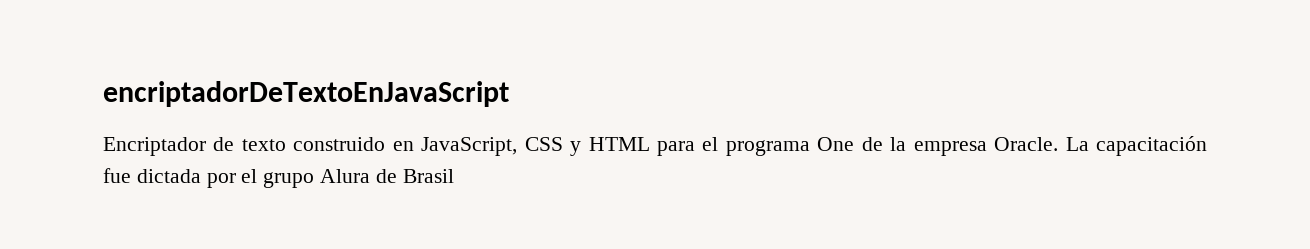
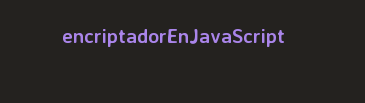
- encriptadorDeTextoEnJavaScript
- Encriptador de texto construido en JavaScript, CSS y HTML para el programa One de la empresa Oracle. La capacitación fue dictada por el grupo Alura de Brasil
+ encriptadorEnJavaScript

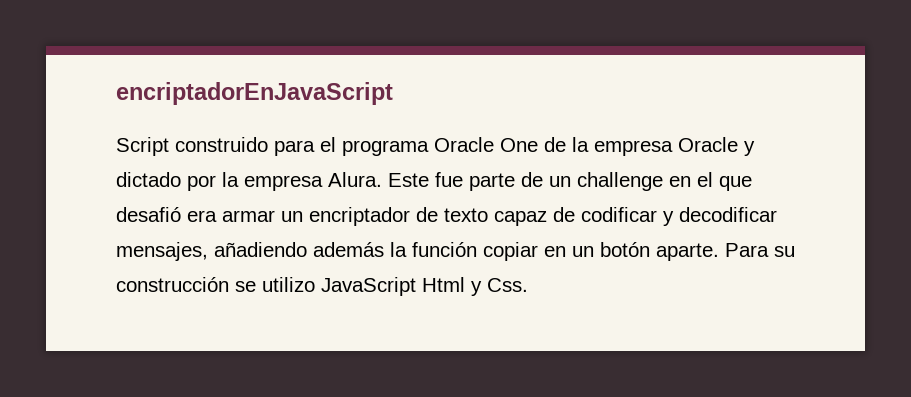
+ Script construido para el programa Oracle One de la empresa Oracle y dictado por la empresa Alura. Este fue parte de un challenge en el que desafió era armar un encriptador de texto capaz de codificar y decodificar mensajes, añadiendo además la función copiar en un botón aparte. Para su construcción se utilizo JavaScript Html y Css.

